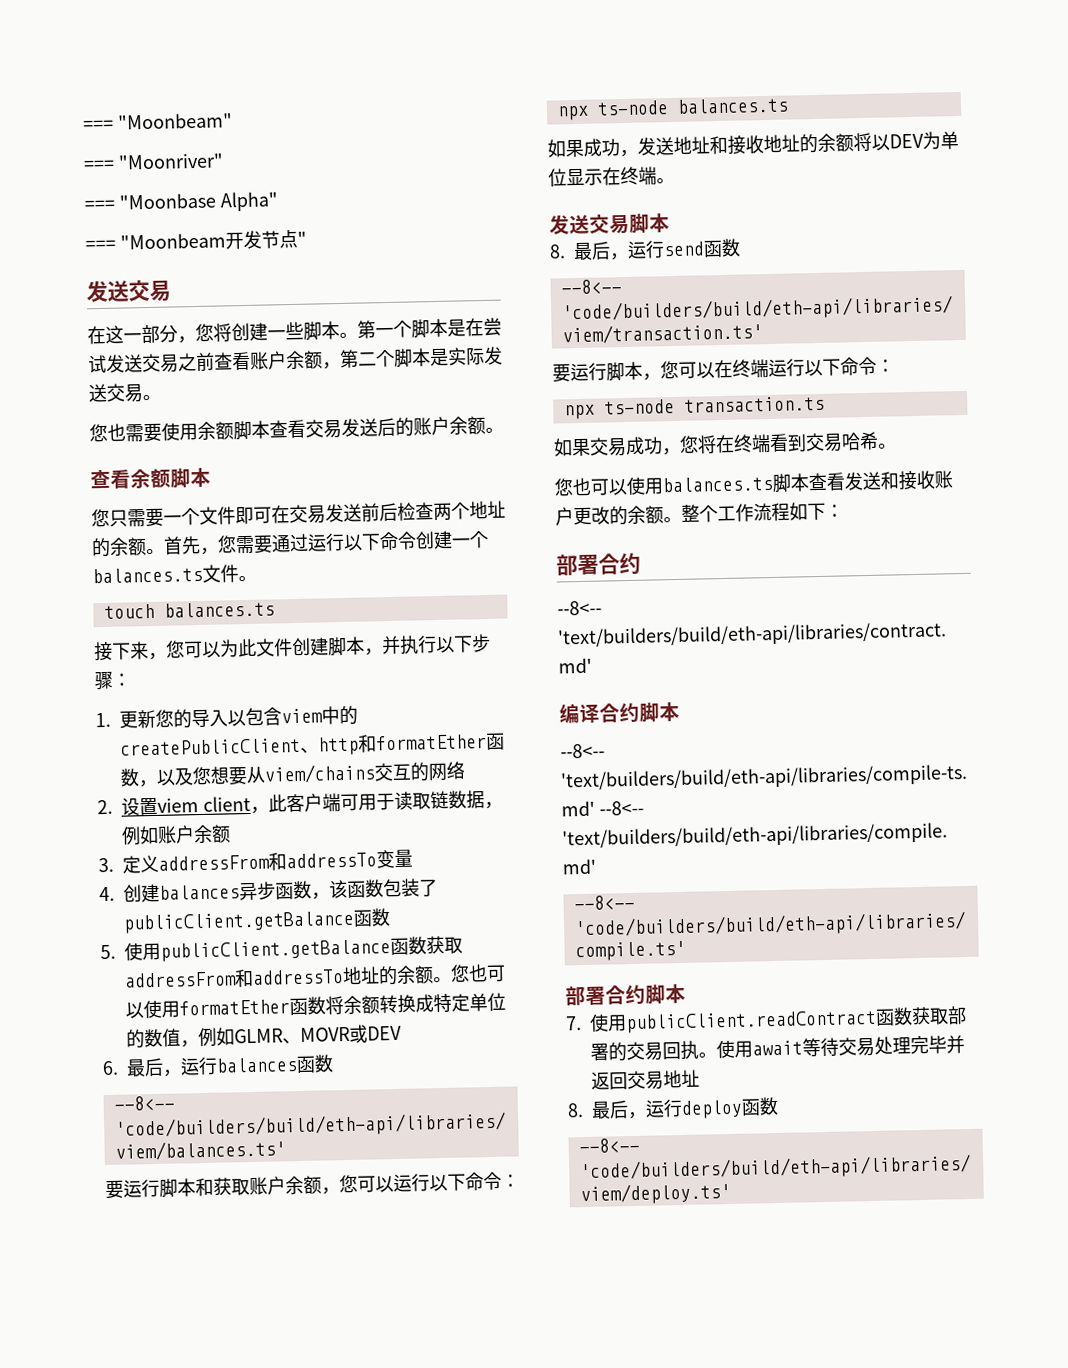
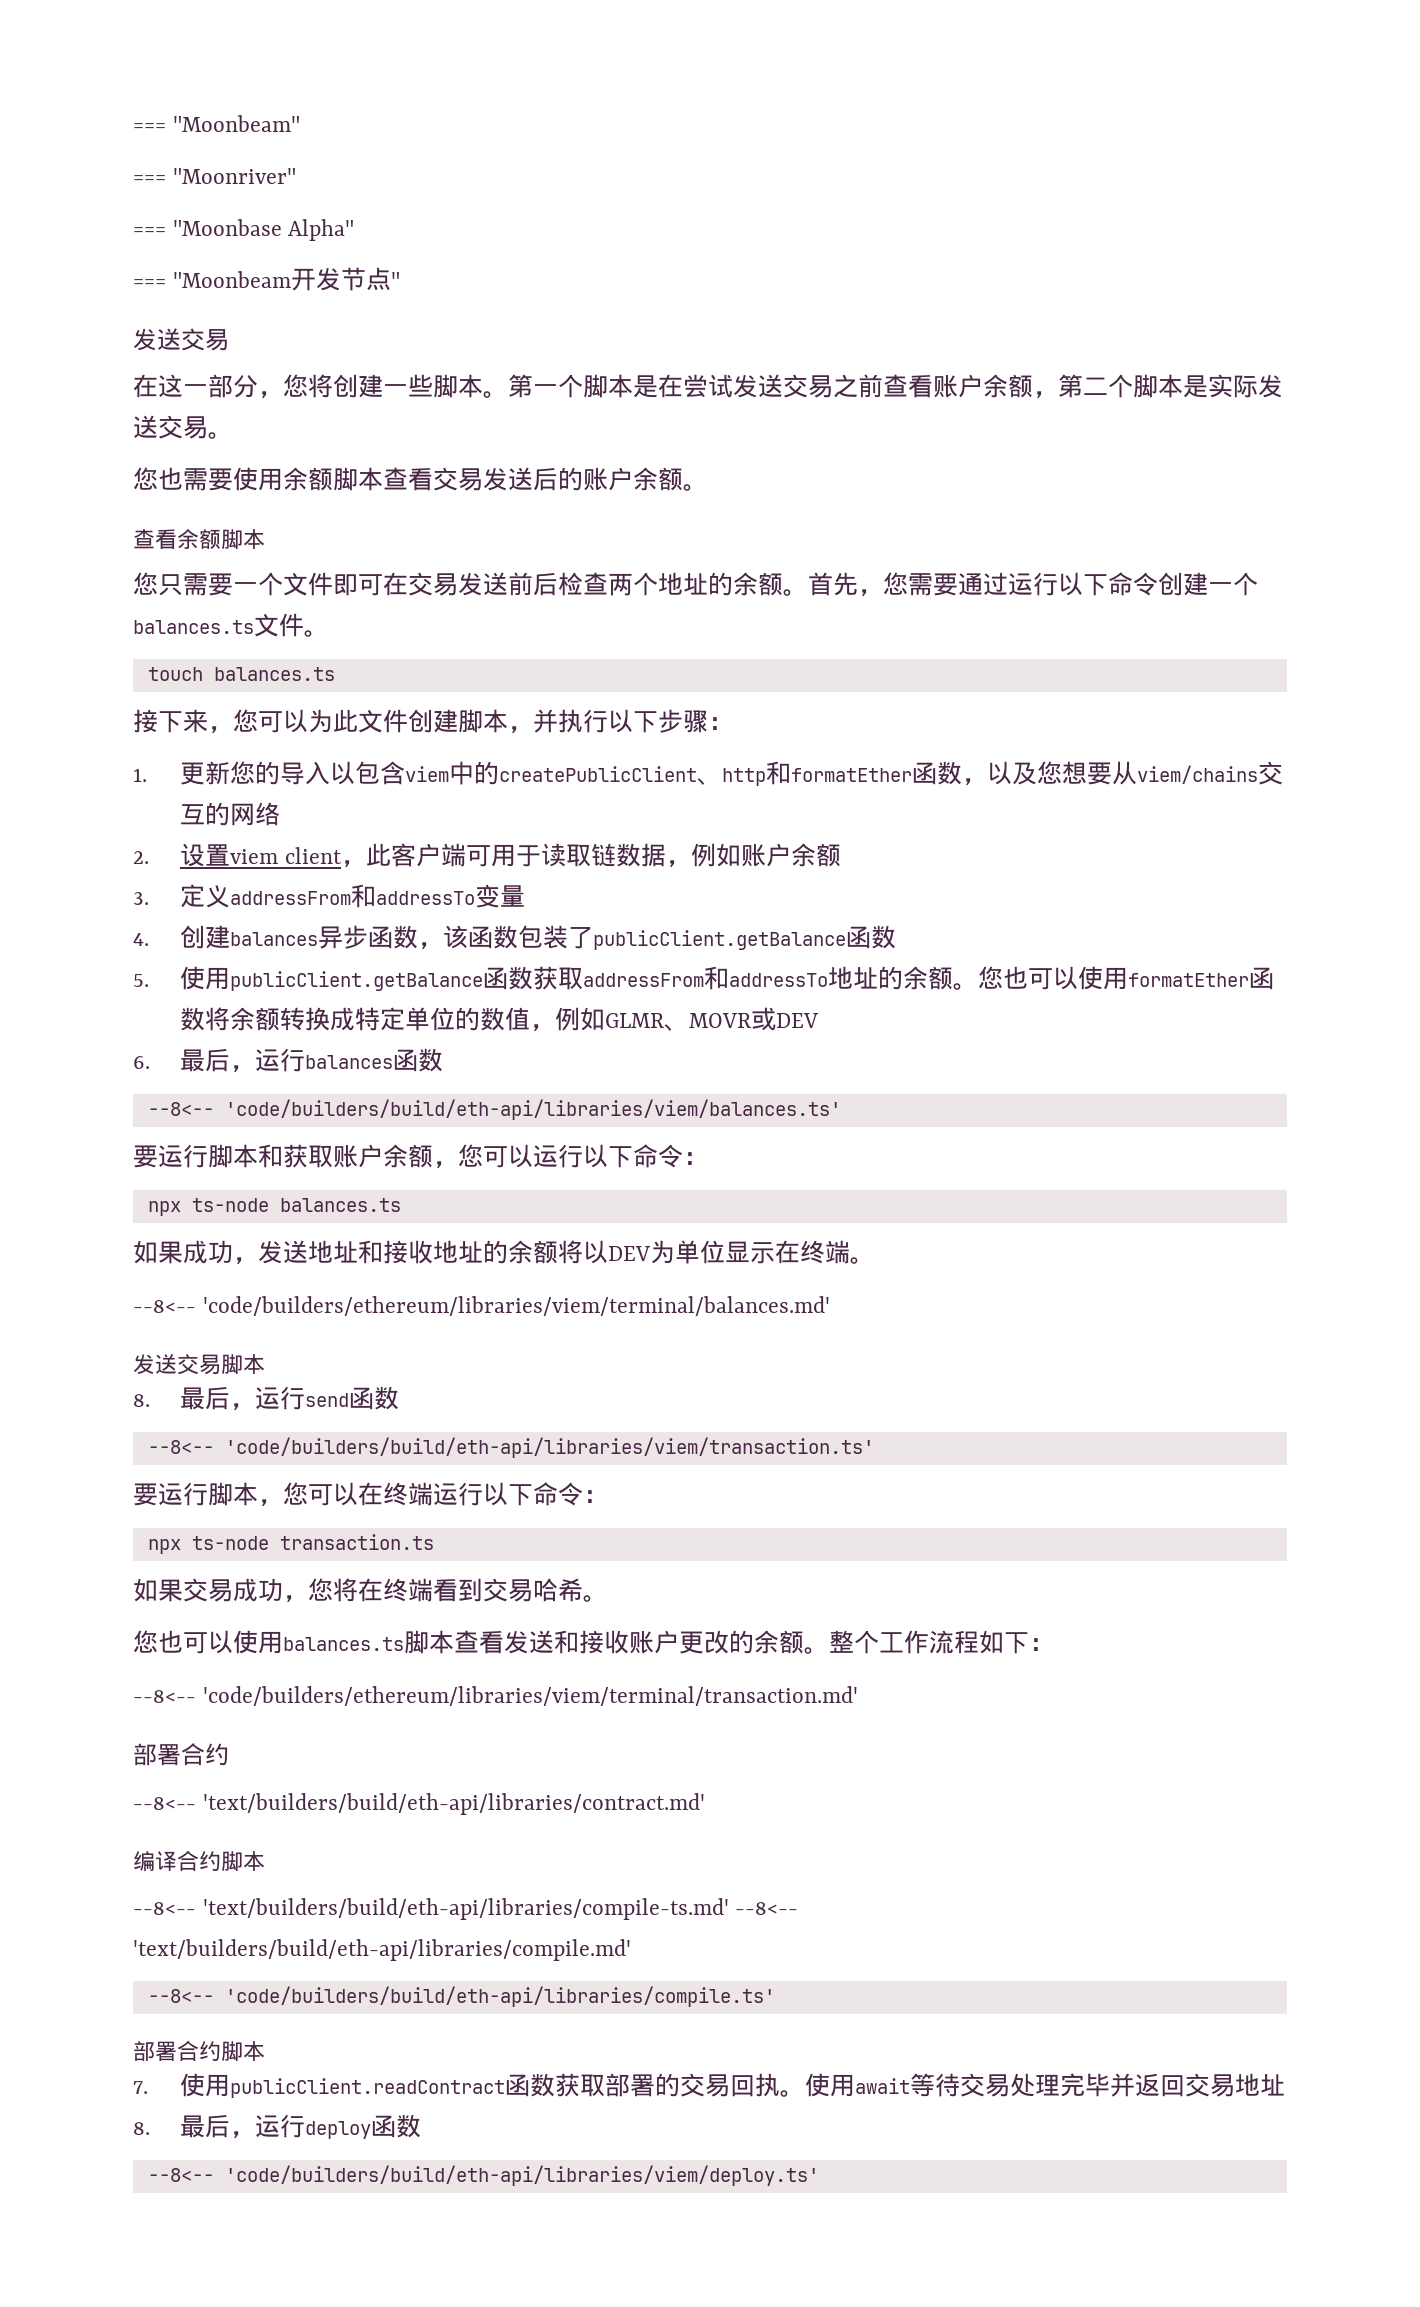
+ --8<-- 'code/builders/ethereum/libraries/viem/terminal/balances.md'
+ --8<-- 'code/builders/ethereum/libraries/viem/terminal/transaction.md'

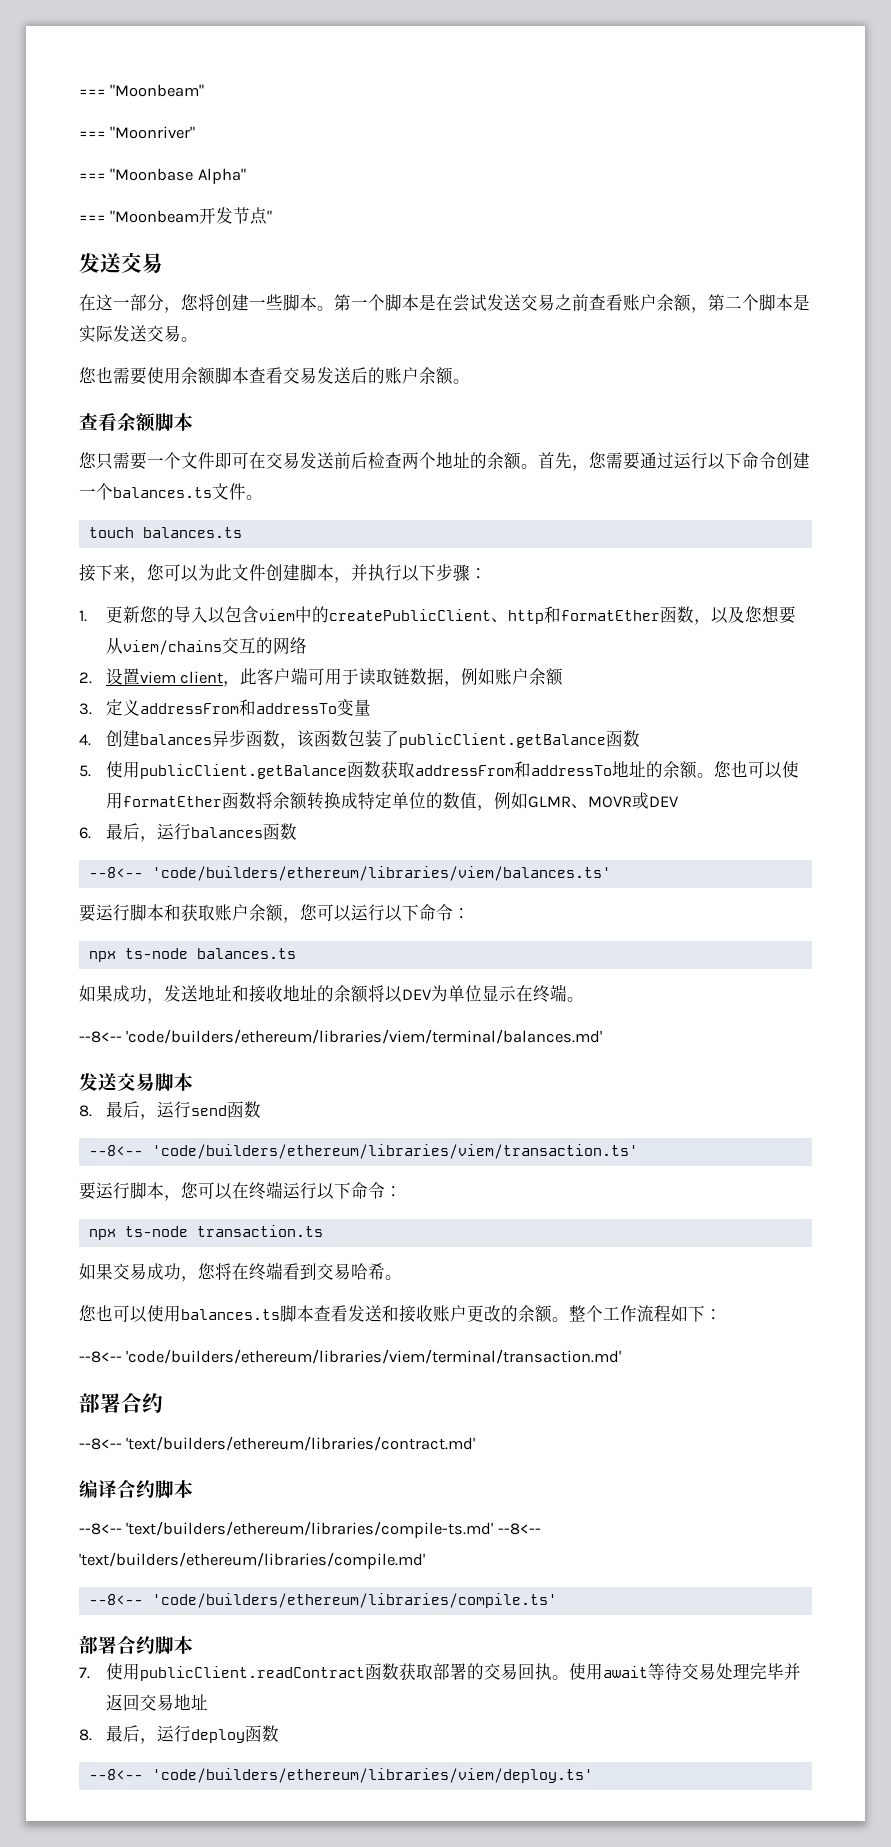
- --8<-- 'code/builders/build/eth-api/libraries/viem/balances.ts'
+ --8<-- 'code/builders/ethereum/libraries/viem/balances.ts'
- --8<-- 'code/builders/build/eth-api/libraries/viem/transaction.ts'
+ --8<-- 'code/builders/ethereum/libraries/viem/transaction.ts'
- --8<-- 'text/builders/build/eth-api/libraries/contract.md'
+ --8<-- 'text/builders/ethereum/libraries/contract.md'
- --8<-- 'text/builders/build/eth-api/libraries/compile-ts.md' --8<-- 'text/builders/build/eth-api/libraries/compile.md'
- --8<-- 'code/builders/build/eth-api/libraries/compile.ts'
+ --8<-- 'text/builders/ethereum/libraries/compile-ts.md' --8<-- 'text/builders/ethereum/libraries/compile.md'
+ --8<-- 'code/builders/ethereum/libraries/compile.ts'
- --8<-- 'code/builders/build/eth-api/libraries/viem/deploy.ts'
+ --8<-- 'code/builders/ethereum/libraries/viem/deploy.ts'

